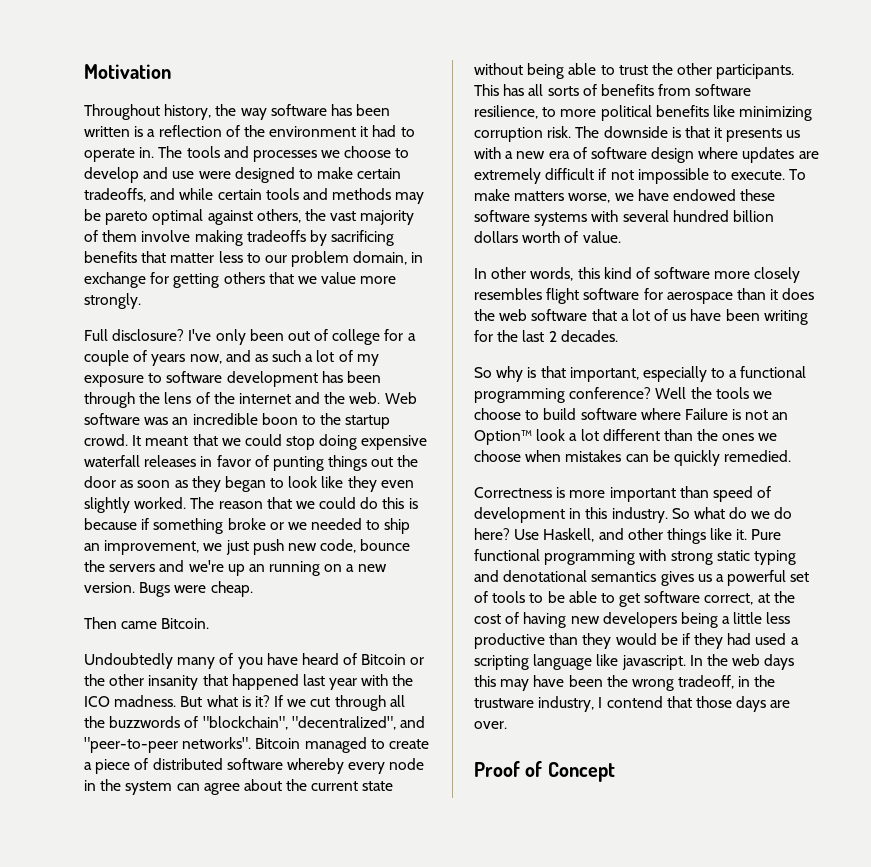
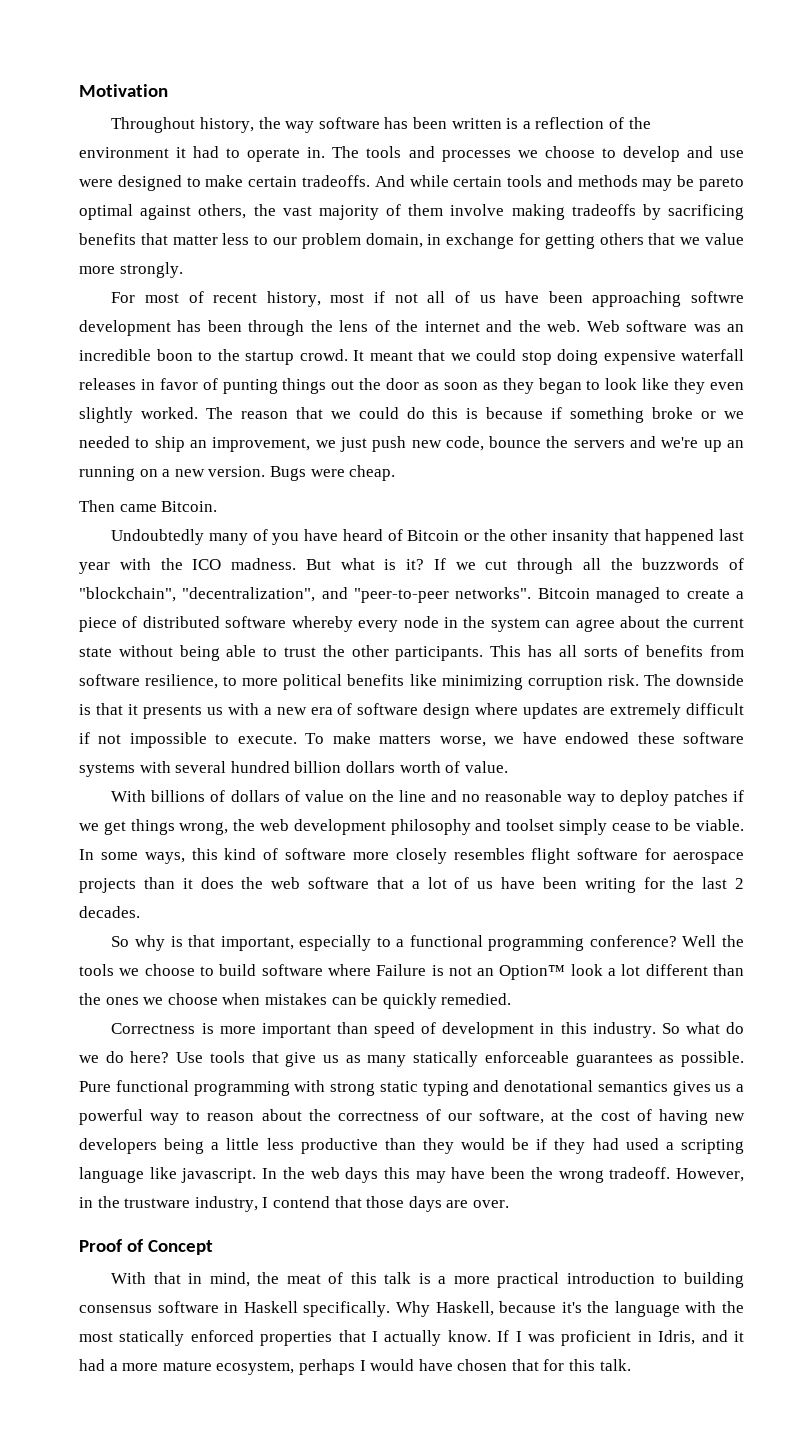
- The tools and processes we choose to develop and use were designed to make certain tradeoffs, and while certain tools and methods may be pareto optimal against others, the vast majority of them involve making tradeoffs by sacrificing benefits that matter less to our problem domain, in exchange for getting others that we value more strongly.
+ The tools and processes we choose to develop and use were designed to make certain tradeoffs. And while certain tools and methods may be pareto optimal against others, the vast majority of them involve making tradeoffs by sacrificing benefits that matter less to our problem domain, in exchange for getting others that we value more strongly.
- Full disclosure? I've only been out of college for a couple of years now, and as such a lot of my exposure to software development has been through the lens of the internet and the web.
+ For most of recent history, most if not all of us have been approaching softwre development has been through the lens of the internet and the web.
- If we cut through all the buzzwords of "blockchain", "decentralized", and "peer-to-peer networks".
+ If we cut through all the buzzwords of "blockchain", "decentralization", and "peer-to-peer networks".
- In other words, this kind of software more closely resembles flight software for aerospace than it does the web software that a lot of us have been writing for the last 2 decades.
+ With billions of dollars of value on the line and no reasonable way to deploy patches if we get things wrong, the web development philosophy and toolset simply cease to be viable. In some ways, this kind of software more closely resembles flight software for aerospace projects than it does the web software that a lot of us have been writing for the last 2 decades.
- Use Haskell, and other things like it.
+ Use tools that give us as many statically enforceable guarantees as possible.
- Pure functional programming with strong static typing and denotational semantics gives us a powerful set of tools to be able to get software correct, at the cost of having new developers being a little less productive than they would be if they had used a scripting language like javascript.
+ Pure functional programming with strong static typing and denotational semantics gives us a powerful way to reason about the correctness of our software, at the cost of having new developers being a little less productive than they would be if they had used a scripting language like javascript.
- In the web days this may have been the wrong tradeoff, in the trustware industry, I contend that those days are over.
+ In the web days this may have been the wrong tradeoff. However, in the trustware industry, I contend that those days are over.
+ With that in mind, the meat of this talk is a more practical introduction to building consensus software in Haskell specifically. Why Haskell, because it's the language with the most statically enforced properties that I actually know. If I was proficient in Idris, and it had a more mature ecosystem, perhaps I would have chosen that for this talk.

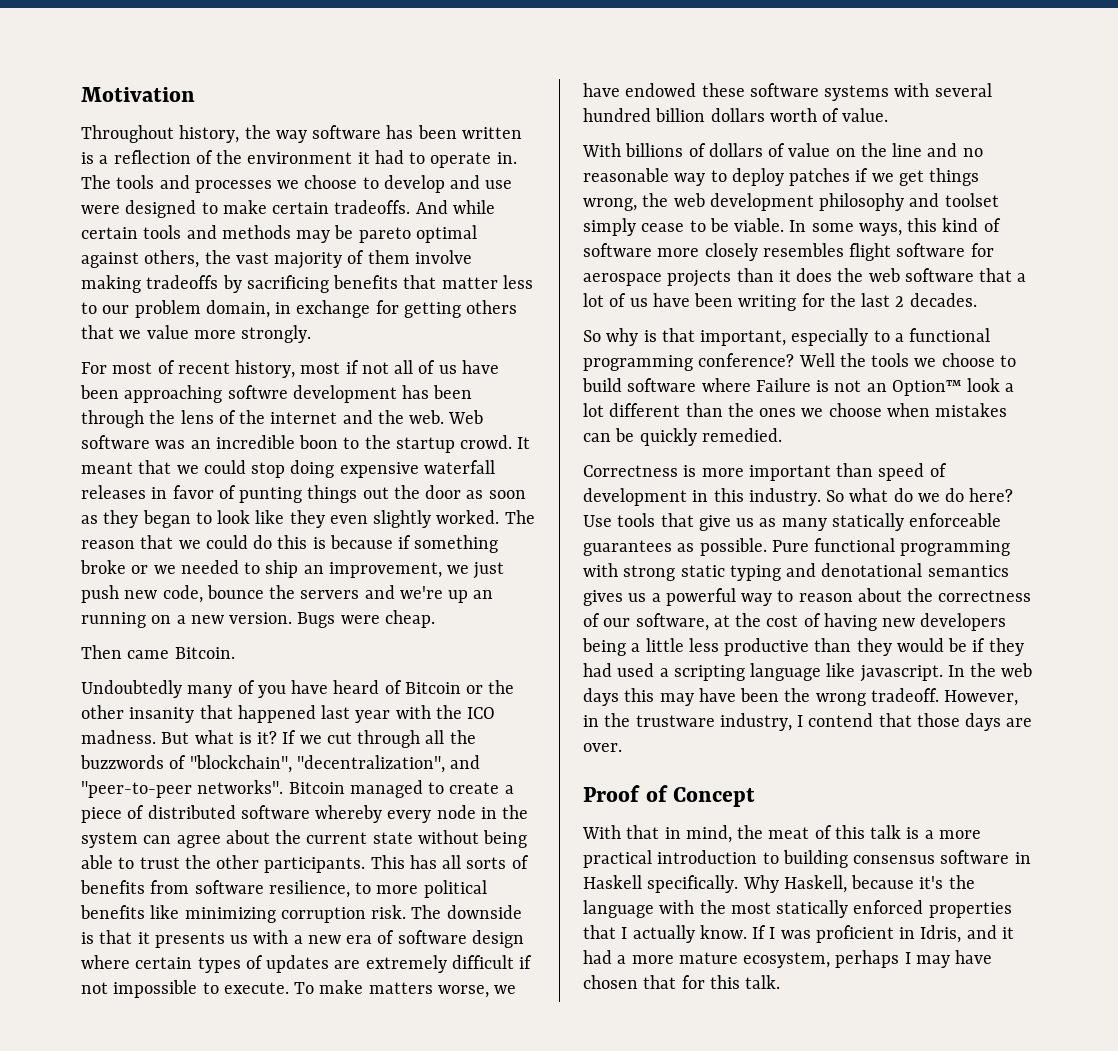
- The downside is that it presents us with a new era of software design where updates are extremely difficult if not impossible to execute.
+ The downside is that it presents us with a new era of software design where certain types of updates are extremely difficult if not impossible to execute.
- If I was proficient in Idris, and it had a more mature ecosystem, perhaps I would have chosen that for this talk.
+ If I was proficient in Idris, and it had a more mature ecosystem, perhaps I may have chosen that for this talk.

